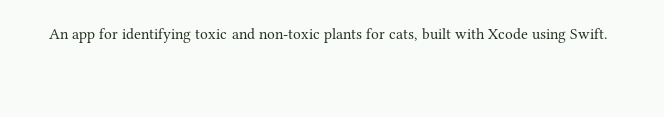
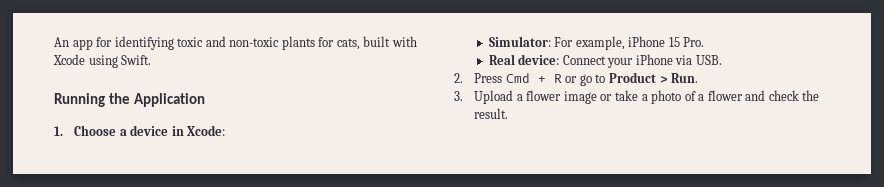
+ Running the Application
+ 1. Choose a device in Xcode:
+ Simulator: For example, iPhone 15 Pro.
+ Real device: Connect your iPhone via USB.
+ 2. Press Cmd + R or go to Product > Run.
+ 3. Upload a flower image or take a photo of a flower and check the result.

